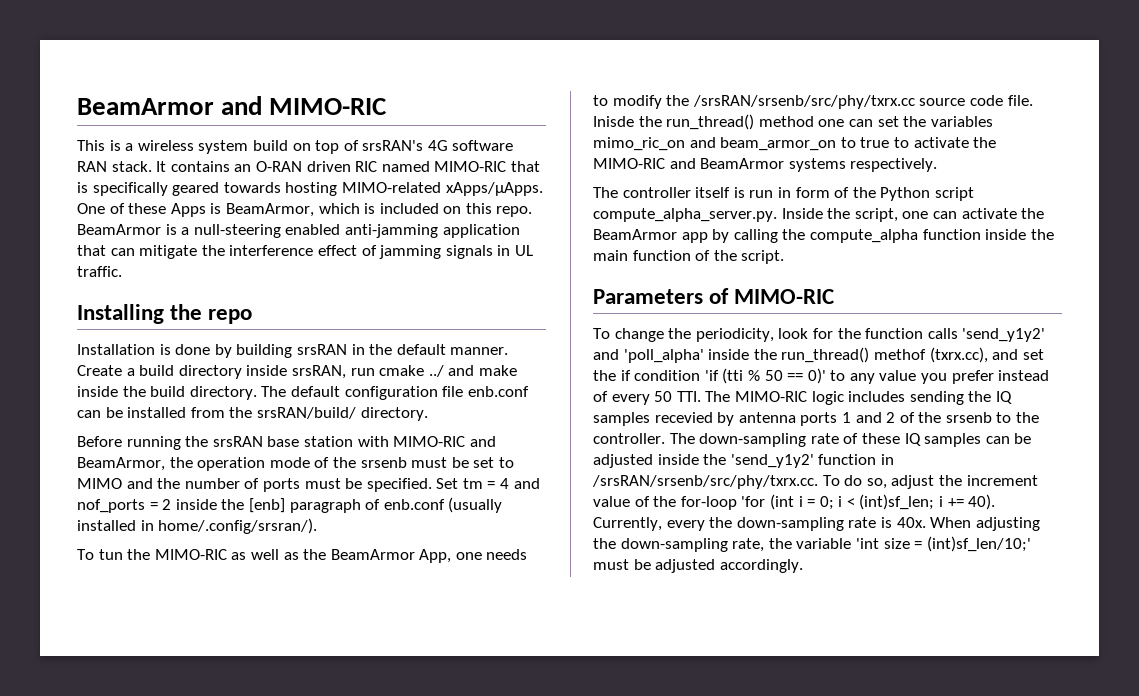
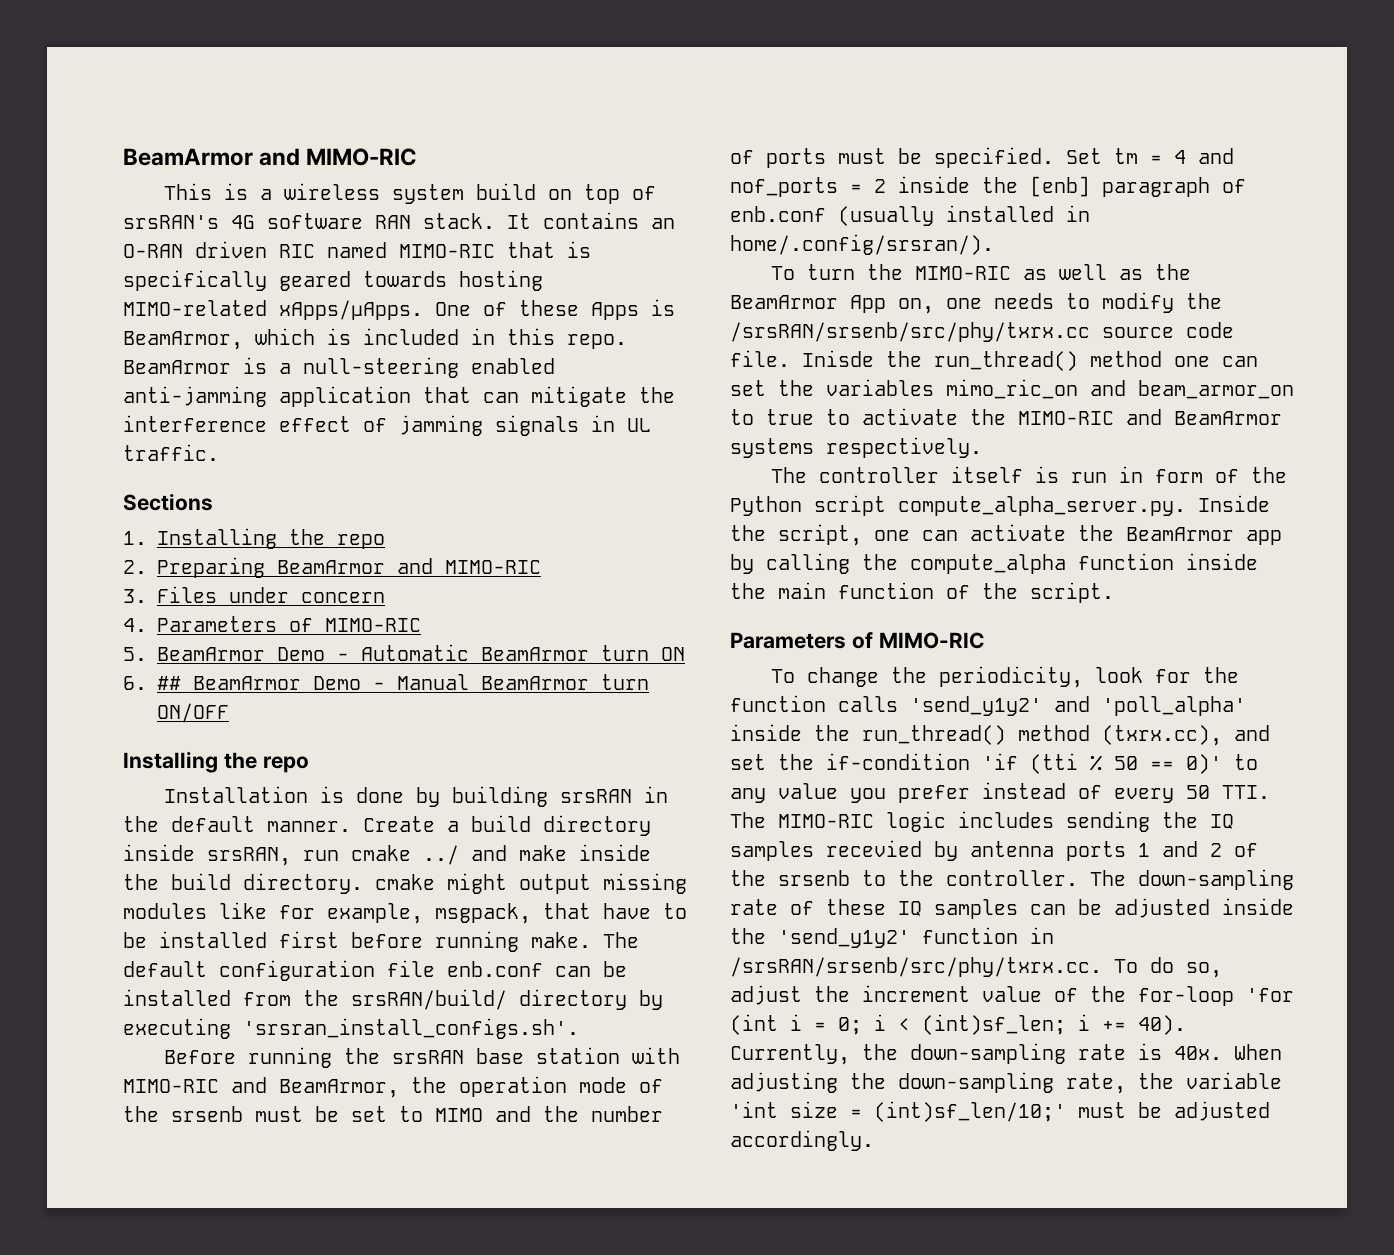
- One of these Apps is BeamArmor, which is included on this repo.
+ One of these Apps is BeamArmor, which is included in this repo.
+ Sections
+ 1. Installing the repo
+ 2. Preparing BeamArmor and MIMO-RIC
+ 3. Files under concern
+ 4. Parameters of MIMO-RIC
+ 5. BeamArmor Demo - Automatic BeamArmor turn ON
+ 6. ## BeamArmor Demo - Manual BeamArmor turn ON/OFF
- Create a build directory inside srsRAN, run cmake ../ and make inside the build directory.
+ Create a build directory inside srsRAN, run cmake ../ and make inside the build directory. cmake might output missing modules like for example, msgpack, that have to be installed first before running make.
- The default configuration file enb.conf can be installed from the srsRAN/build/ directory.
+ The default configuration file enb.conf can be installed from the srsRAN/build/ directory by executing 'srsran_install_configs.sh'.
- To tun the MIMO-RIC as well as the BeamArmor App, one needs to modify the /srsRAN/srsenb/src/phy/txrx.cc source code file.
+ To turn the MIMO-RIC as well as the BeamArmor App on, one needs to modify the /srsRAN/srsenb/src/phy/txrx.cc source code file.
- To change the periodicity, look for the function calls 'send_y1y2' and 'poll_alpha' inside the run_thread() methof (txrx.cc), and set the if condition 'if (tti % 50 == 0)' to any value you prefer instead of every 50 TTI. The MIMO-RIC logic includes sending the IQ samples recevied by antenna ports 1 and 2 of the srsenb to the controller.
+ To change the periodicity, look for the function calls 'send_y1y2' and 'poll_alpha' inside the run_thread() method (txrx.cc), and set the if-condition 'if (tti % 50 == 0)' to any value you prefer instead of every 50 TTI. The MIMO-RIC logic includes sending the IQ samples recevied by antenna ports 1 and 2 of the srsenb to the controller.
- Currently, every the down-sampling rate is 40x.
+ Currently, the down-sampling rate is 40x.

